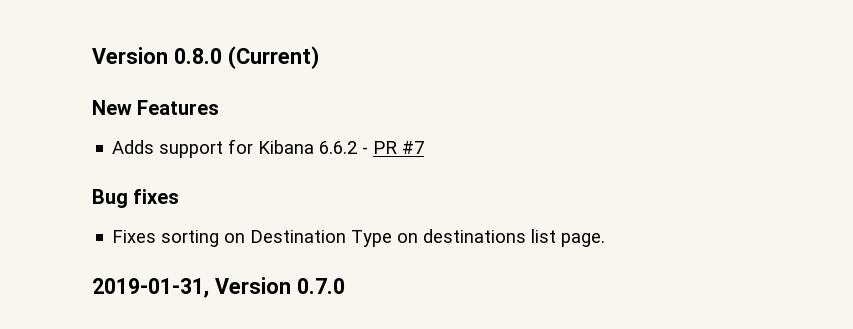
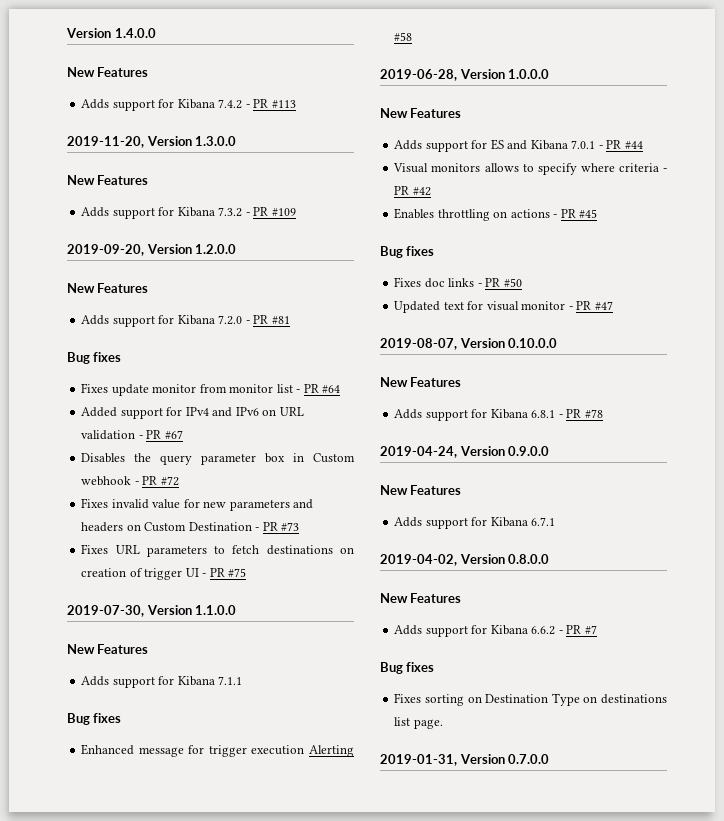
- Version 0.8.0 (Current)
+ Version 1.4.0.0
+ New Features
+ Adds support for Kibana 7.4.2 - PR #113
+ 2019-11-20, Version 1.3.0.0
+ New Features
+ Adds support for Kibana 7.3.2 - PR #109
+ 2019-09-20, Version 1.2.0.0
+ New Features
+ Adds support for Kibana 7.2.0 - PR #81
+ Bug fixes
+ Fixes update monitor from monitor list - PR #64
+ Added support for IPv4 and IPv6 on URL validation - PR #67
+ Disables the query parameter box in Custom webhook - PR #72
+ Fixes invalid value for new parameters and headers on Custom Destination - PR #73
+ Fixes URL parameters to fetch destinations on creation of trigger UI - PR #75
+ 2019-07-30, Version 1.1.0.0
+ New Features
+ Adds support for Kibana 7.1.1
+ Bug fixes
+ Enhanced message for trigger execution Alerting #58
+ 2019-06-28, Version 1.0.0.0
+ New Features
+ Adds support for ES and Kibana 7.0.1 - PR #44
+ Visual monitors allows to specify where criteria - PR #42
+ Enables throttling on actions - PR #45
+ Bug fixes
+ Fixes doc links - PR #50
+ Updated text for visual monitor - PR #47
+ 2019-08-07, Version 0.10.0.0
+ New Features
+ Adds support for Kibana 6.8.1 - PR #78
+ 2019-04-24, Version 0.9.0.0
+ New Features
+ Adds support for Kibana 6.7.1
+ 2019-04-02, Version 0.8.0.0
- 2019-01-31, Version 0.7.0
+ 2019-01-31, Version 0.7.0.0

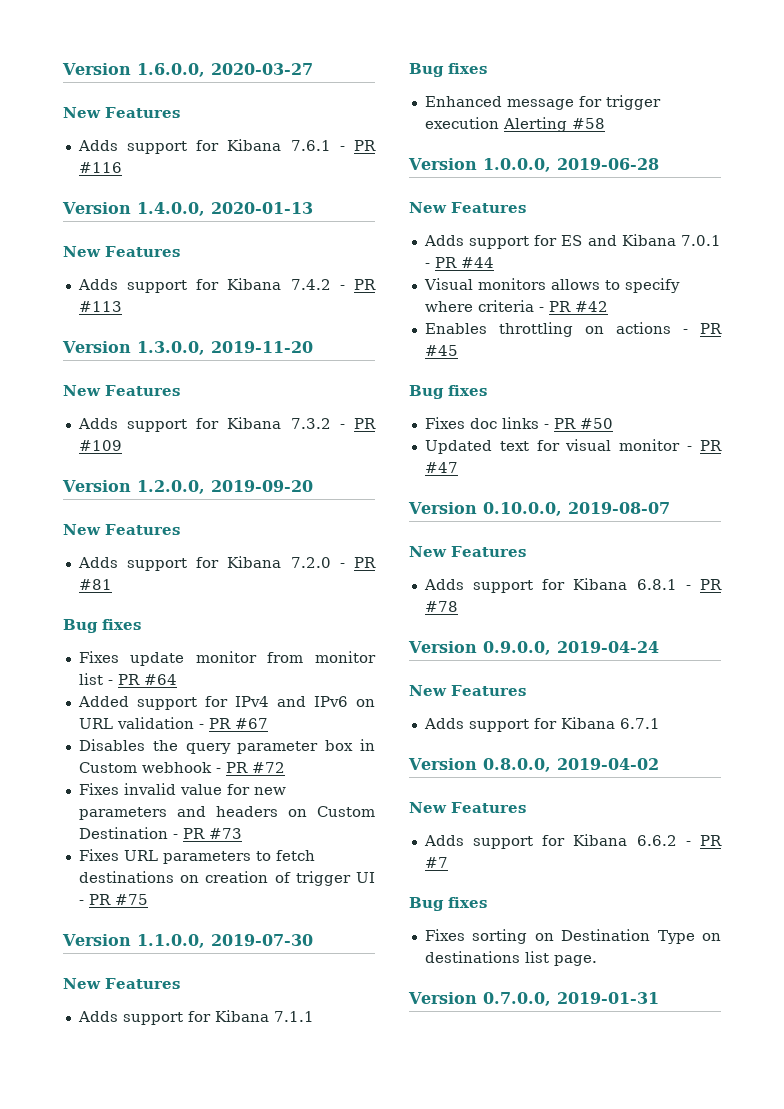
- Version 1.4.0.0
+ Version 1.6.0.0, 2020-03-27
+ New Features
+ Adds support for Kibana 7.6.1 - PR #116
+ Version 1.4.0.0, 2020-01-13
- 2019-11-20, Version 1.3.0.0
+ Version 1.3.0.0, 2019-11-20
- 2019-09-20, Version 1.2.0.0
+ Version 1.2.0.0, 2019-09-20
- 2019-07-30, Version 1.1.0.0
+ Version 1.1.0.0, 2019-07-30
- 2019-06-28, Version 1.0.0.0
+ Version 1.0.0.0, 2019-06-28
- 2019-08-07, Version 0.10.0.0
+ Version 0.10.0.0, 2019-08-07
- 2019-04-24, Version 0.9.0.0
+ Version 0.9.0.0, 2019-04-24
- 2019-04-02, Version 0.8.0.0
+ Version 0.8.0.0, 2019-04-02
- 2019-01-31, Version 0.7.0.0
+ Version 0.7.0.0, 2019-01-31

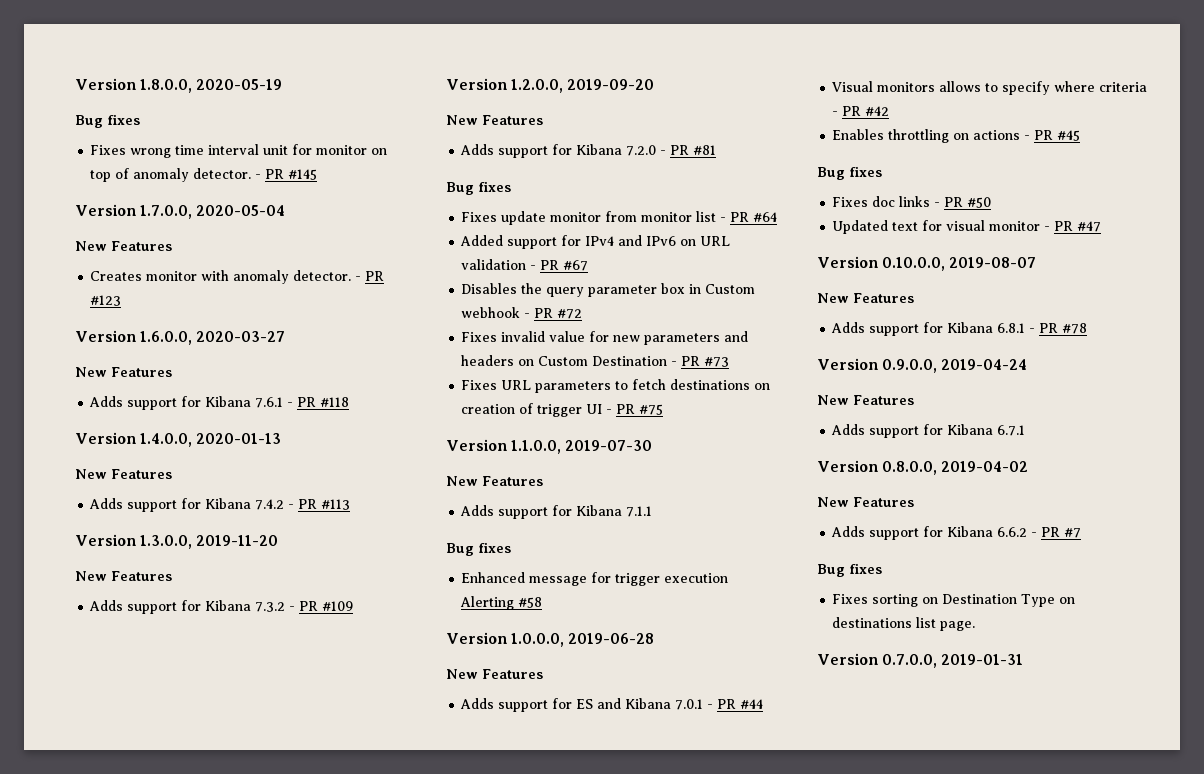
+ Version 1.8.0.0, 2020-05-19
+ Bug fixes
+ Fixes wrong time interval unit for monitor on top of anomaly detector. - PR #145
+ Version 1.7.0.0, 2020-05-04
+ New Features
+ Creates monitor with anomaly detector. - PR #123
- Adds support for Kibana 7.6.1 - PR #116
+ Adds support for Kibana 7.6.1 - PR #118

